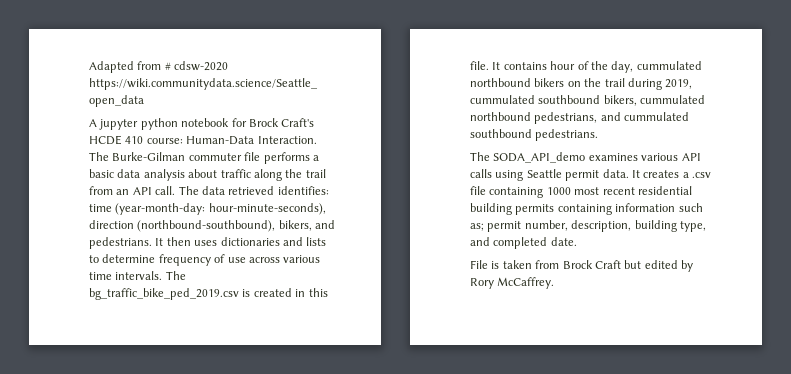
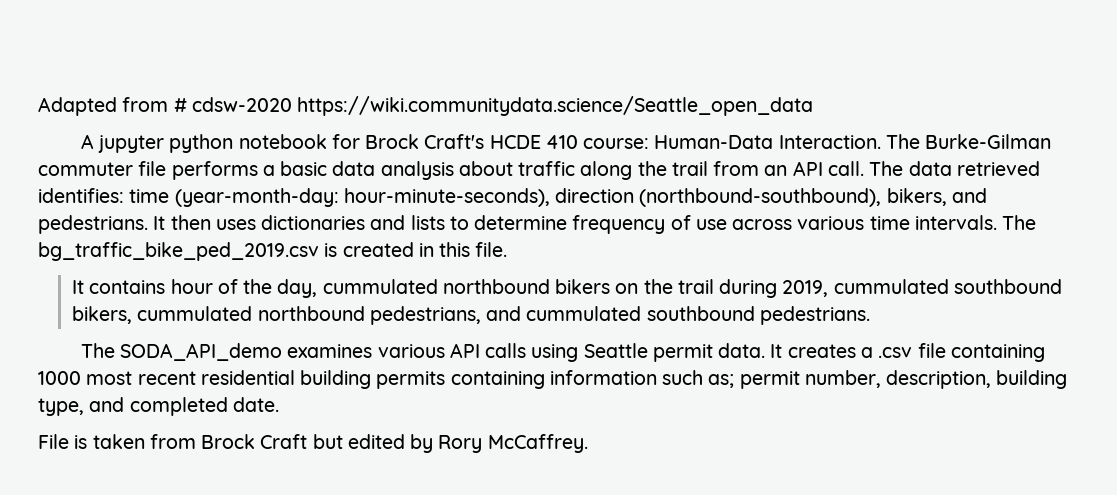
- The bg_traffic_bike_ped_2019.csv is created in this file. It contains hour of the day, cummulated northbound bikers on the trail during 2019, cummulated southbound bikers, cummulated northbound pedestrians, and cummulated southbound pedestrians.
+ The bg_traffic_bike_ped_2019.csv is created in this file.
+ It contains hour of the day, cummulated northbound bikers on the trail during 2019, cummulated southbound bikers, cummulated northbound pedestrians, and cummulated southbound pedestrians.

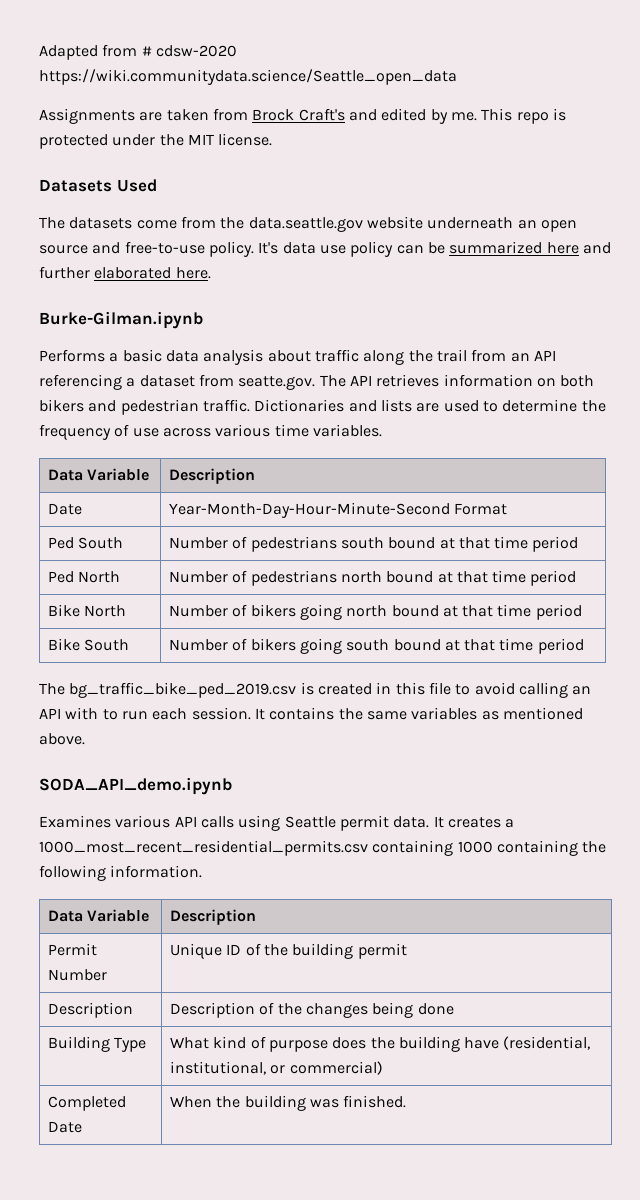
- A jupyter python notebook for Brock Craft's HCDE 410 course: Human-Data Interaction. The Burke-Gilman commuter file performs a basic data analysis about traffic along the trail from an API call. The data retrieved identifies: time (year-month-day: hour-minute-seconds), direction (northbound-southbound), bikers, and pedestrians. It then uses dictionaries and lists to determine frequency of use across various time intervals. The bg_traffic_bike_ped_2019.csv is created in this file.
- It contains hour of the day, cummulated northbound bikers on the trail during 2019, cummulated southbound bikers, cummulated northbound pedestrians, and cummulated southbound pedestrians.
- The SODA_API_demo examines various API calls using Seattle permit data.
+ Assignments are taken from Brock Craft's and edited by me. This repo is protected under the MIT license.
+ Datasets Used
+ The datasets come from the data.seattle.gov website underneath an open source and free-to-use policy. It's data use policy can be summarized here and further elaborated here.
+ Burke-Gilman.ipynb
+ Performs a basic data analysis about traffic along the trail from an API referencing a dataset from seatte.gov. The API retrieves information on both bikers and pedestrian traffic. Dictionaries and lists are used to determine the frequency of use across various time variables.
+ Data Variable | Description
+ Date | Year-Month-Day-Hour-Minute-Second Format
+ Ped South | Number of pedestrians south bound at that time period
+ Ped North | Number of pedestrians north bound at that time period
+ Bike North | Number of bikers going north bound at that time period
+ Bike South | Number of bikers going south bound at that time period
+ The bg_traffic_bike_ped_2019.csv is created in this file to avoid calling an API with to run each session. It contains the same variables as mentioned above.
+ SODA_API_demo.ipynb
+ Examines various API calls using Seattle permit data.
- It creates a .csv file containing 1000 most recent residential building permits containing information such as; permit number, description, building type, and completed date.
- File is taken from Brock Craft but edited by Rory McCaffrey.
+ It creates a 1000_most_recent_residential_permits.csv containing 1000 containing the following information.
+ Data Variable | Description
+ Permit Number | Unique ID of the building permit
+ Description | Description of the changes being done
+ Building Type | What kind of purpose does the building have (residential, institutional, or commercial)
+ Completed Date | When the building was finished.

